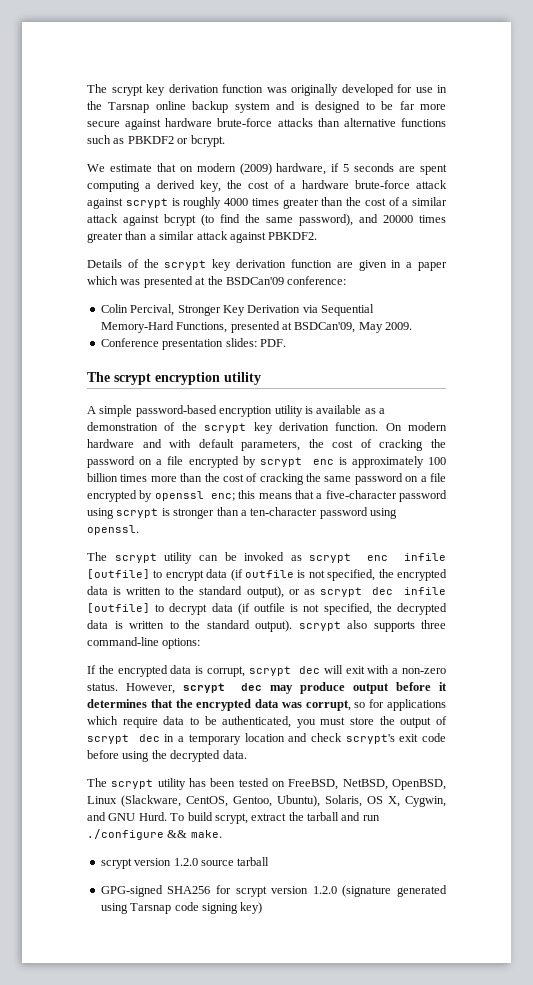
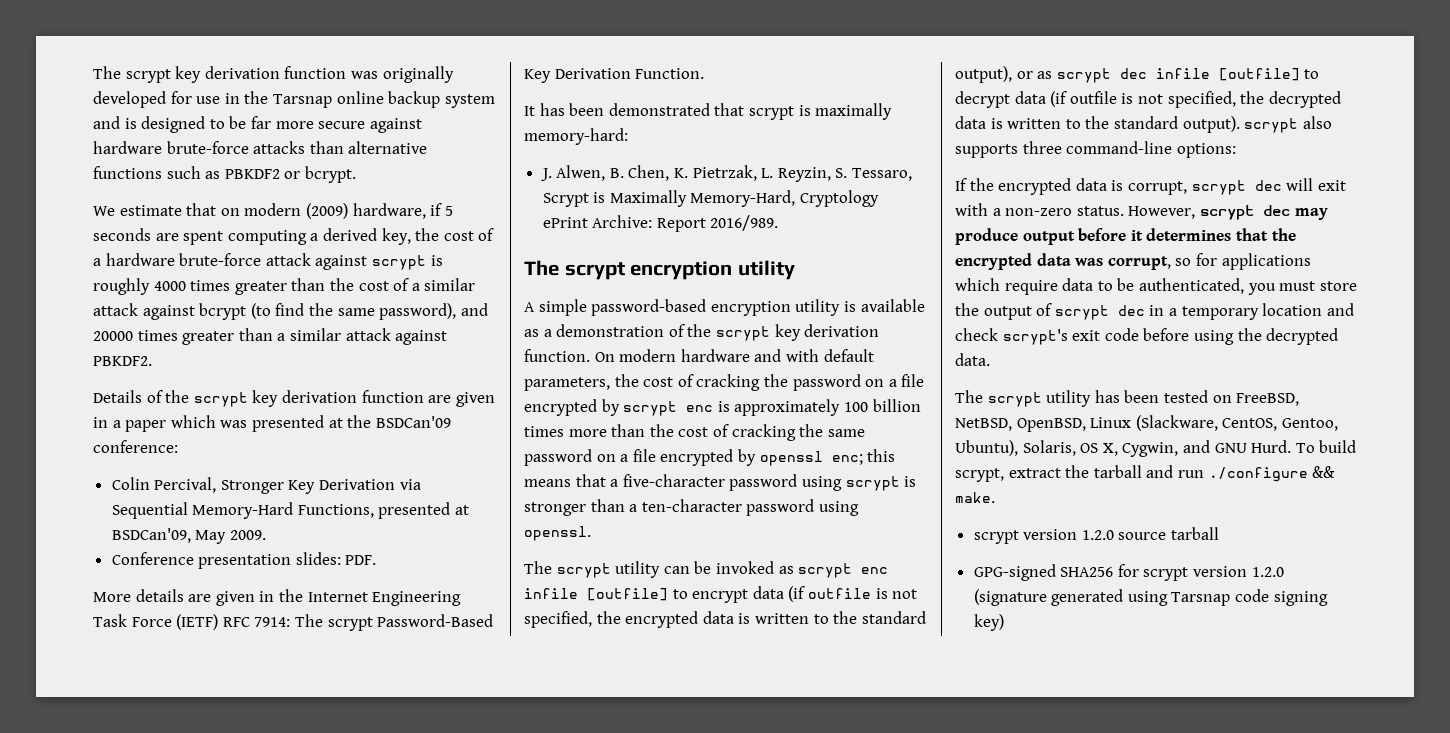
+ More details are given in the Internet Engineering Task Force (IETF) RFC 7914: The scrypt Password-Based Key Derivation Function.
+ It has been demonstrated that scrypt is maximally memory-hard:
+ J. Alwen, B. Chen, K. Pietrzak, L. Reyzin, S. Tessaro, Scrypt is Maximally Memory-Hard, Cryptology ePrint Archive: Report 2016/989.

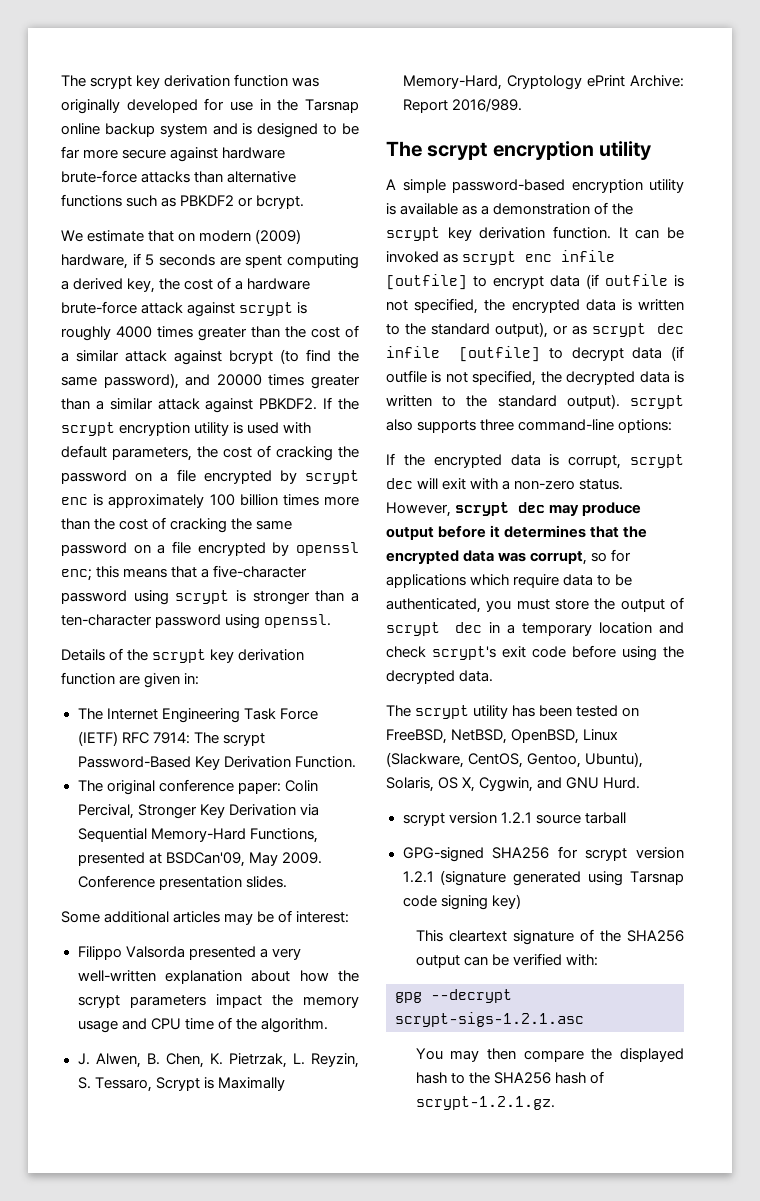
- We estimate that on modern (2009) hardware, if 5 seconds are spent computing a derived key, the cost of a hardware brute-force attack against scrypt is roughly 4000 times greater than the cost of a similar attack against bcrypt (to find the same password), and 20000 times greater than a similar attack against PBKDF2.
- Details of the scrypt key derivation function are given in a paper which was presented at the BSDCan'09 conference:
- Colin Percival, Stronger Key Derivation via Sequential Memory-Hard Functions, presented at BSDCan'09, May 2009.
- Conference presentation slides: PDF.
- More details are given in the Internet Engineering Task Force (IETF) RFC 7914: The scrypt Password-Based Key Derivation Function.
- It has been demonstrated that scrypt is maximally memory-hard:
- J. Alwen, B. Chen, K. Pietrzak, L. Reyzin, S. Tessaro, Scrypt is Maximally Memory-Hard, Cryptology ePrint Archive: Report 2016/989.
- The scrypt encryption utility
- A simple password-based encryption utility is available as a demonstration of the scrypt key derivation function. On modern hardware and with default parameters, the cost of cracking the password on a file encrypted by scrypt enc is approximately 100 billion times more than the cost of cracking the same password on a file encrypted by openssl enc;
+ We estimate that on modern (2009) hardware, if 5 seconds are spent computing a derived key, the cost of a hardware brute-force attack against scrypt is roughly 4000 times greater than the cost of a similar attack against bcrypt (to find the same password), and 20000 times greater than a similar attack against PBKDF2. If the scrypt encryption utility is used with default parameters, the cost of cracking the password on a file encrypted by scrypt enc is approximately 100 billion times more than the cost of cracking the same password on a file encrypted by openssl enc;
- The scrypt utility can be invoked as scrypt enc infile [outfile] to encrypt data (if outfile is not specified, the encrypted data is written to the standard output), or as scrypt dec infile [outfile] to decrypt data (if outfile is not specified, the decrypted data is written to the standard output). scrypt also supports three command-line options:
+ Details of the scrypt key derivation function are given in:
+ The Internet Engineering Task Force (IETF) RFC 7914: The scrypt Password-Based Key Derivation Function.
+ The original conference paper: Colin Percival, Stronger Key Derivation via Sequential Memory-Hard Functions, presented at BSDCan'09, May 2009. Conference presentation slides.
+ Some additional articles may be of interest:
+ Filippo Valsorda presented a very well-written explanation about how the scrypt parameters impact the memory usage and CPU time of the algorithm.
+ J. Alwen, B. Chen, K. Pietrzak, L. Reyzin, S. Tessaro, Scrypt is Maximally Memory-Hard, Cryptology ePrint Archive: Report 2016/989.
+ The scrypt encryption utility
+ A simple password-based encryption utility is available as a demonstration of the scrypt key derivation function. It can be invoked as scrypt enc infile [outfile] to encrypt data (if outfile is not specified, the encrypted data is written to the standard output), or as scrypt dec infile [outfile] to decrypt data (if outfile is not specified, the decrypted data is written to the standard output). scrypt also supports three command-line options:
- The scrypt utility has been tested on FreeBSD, NetBSD, OpenBSD, Linux (Slackware, CentOS, Gentoo, Ubuntu), Solaris, OS X, Cygwin, and GNU Hurd. To build scrypt, extract the tarball and run ./configure && make.
- scrypt version 1.2.0 source tarball
+ The scrypt utility has been tested on FreeBSD, NetBSD, OpenBSD, Linux (Slackware, CentOS, Gentoo, Ubuntu), Solaris, OS X, Cygwin, and GNU Hurd.
+ scrypt version 1.2.1 source tarball
- GPG-signed SHA256 for scrypt version 1.2.0 (signature generated using Tarsnap code signing key)
+ GPG-signed SHA256 for scrypt version 1.2.1 (signature generated using Tarsnap code signing key)
+ This cleartext signature of the SHA256 output can be verified with:
+ gpg --decrypt scrypt-sigs-1.2.1.asc
+ You may then compare the displayed hash to the SHA256 hash of scrypt-1.2.1.gz.

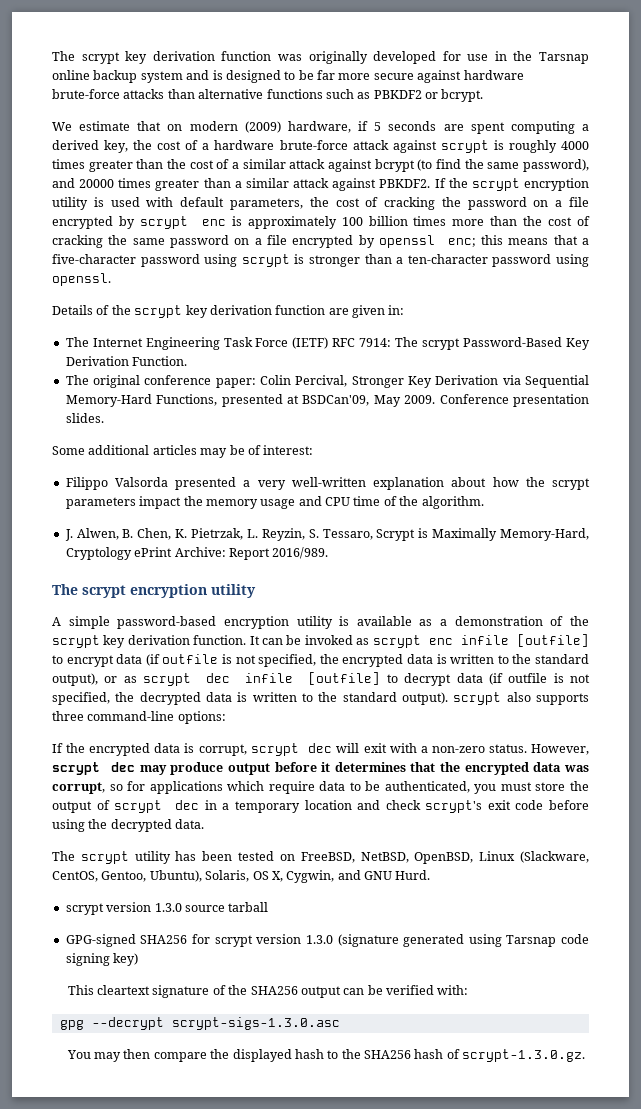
- scrypt version 1.2.1 source tarball
+ scrypt version 1.3.0 source tarball
- GPG-signed SHA256 for scrypt version 1.2.1 (signature generated using Tarsnap code signing key)
+ GPG-signed SHA256 for scrypt version 1.3.0 (signature generated using Tarsnap code signing key)
- gpg --decrypt scrypt-sigs-1.2.1.asc
+ gpg --decrypt scrypt-sigs-1.3.0.asc
- You may then compare the displayed hash to the SHA256 hash of scrypt-1.2.1.gz.
+ You may then compare the displayed hash to the SHA256 hash of scrypt-1.3.0.gz.

